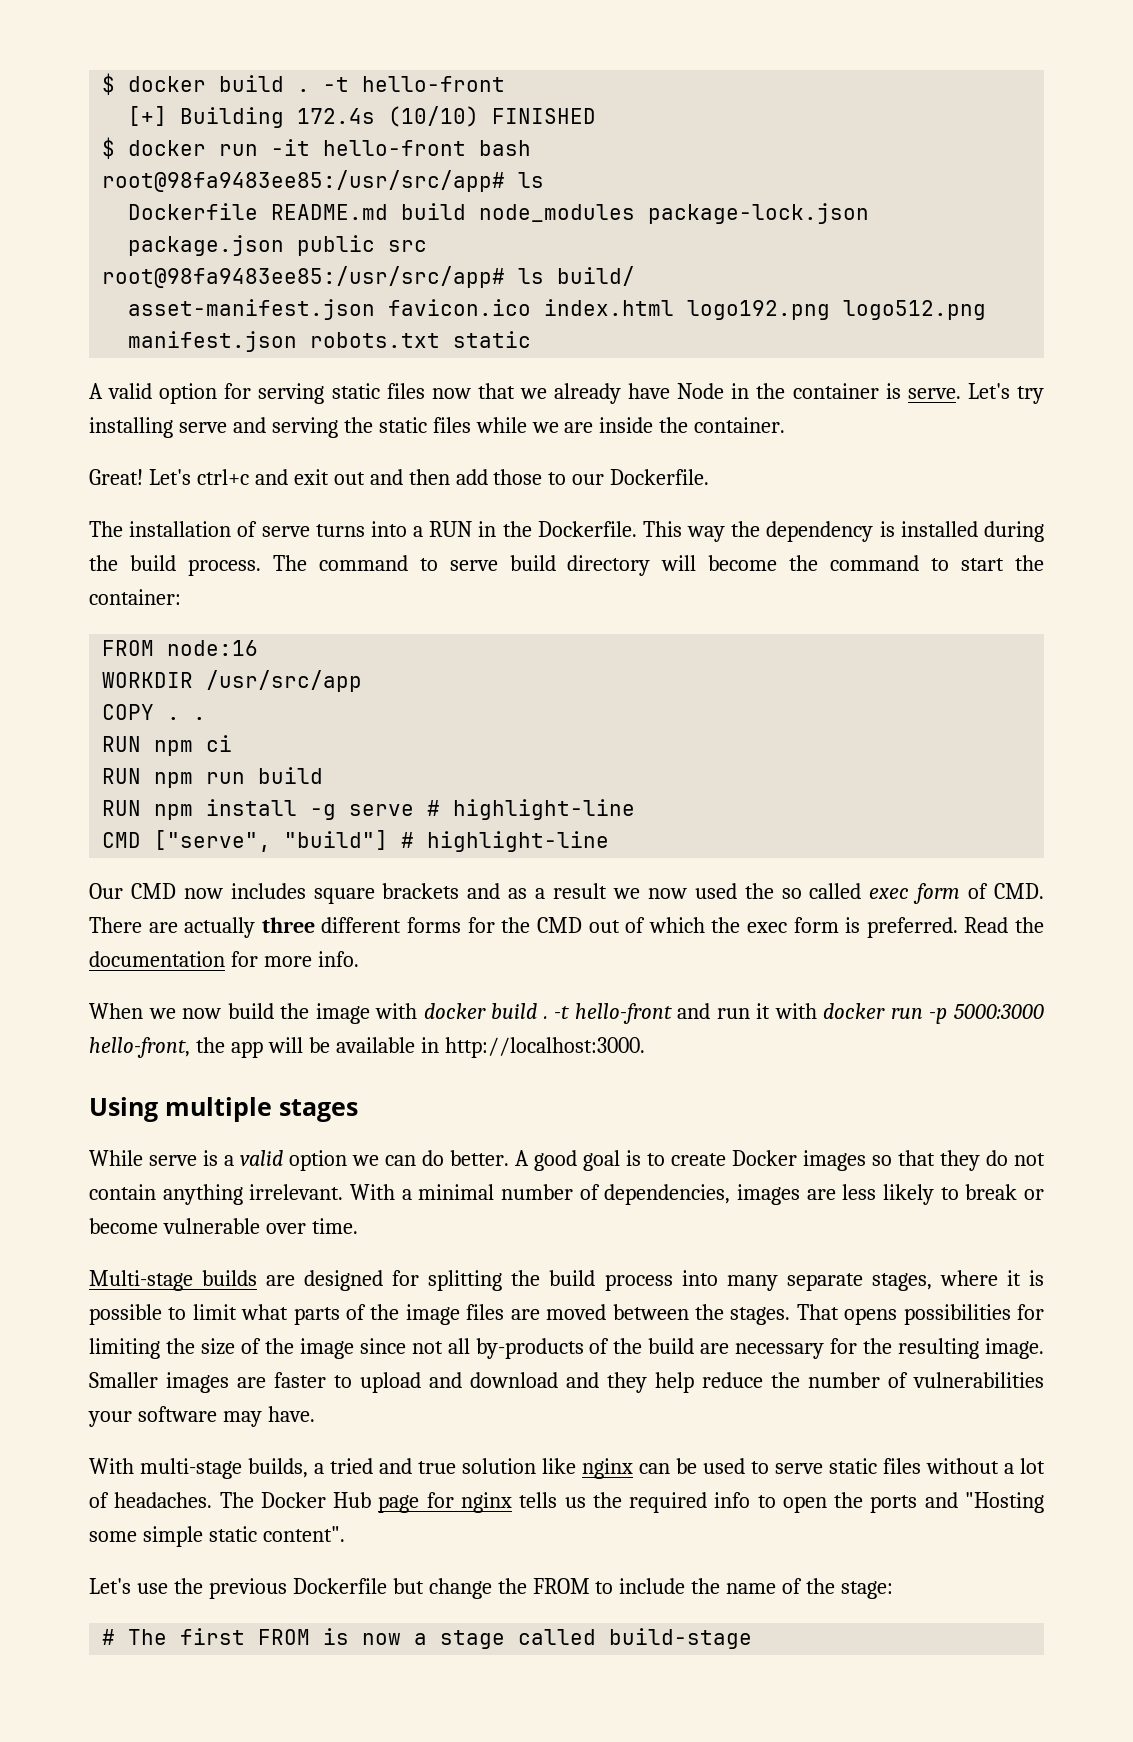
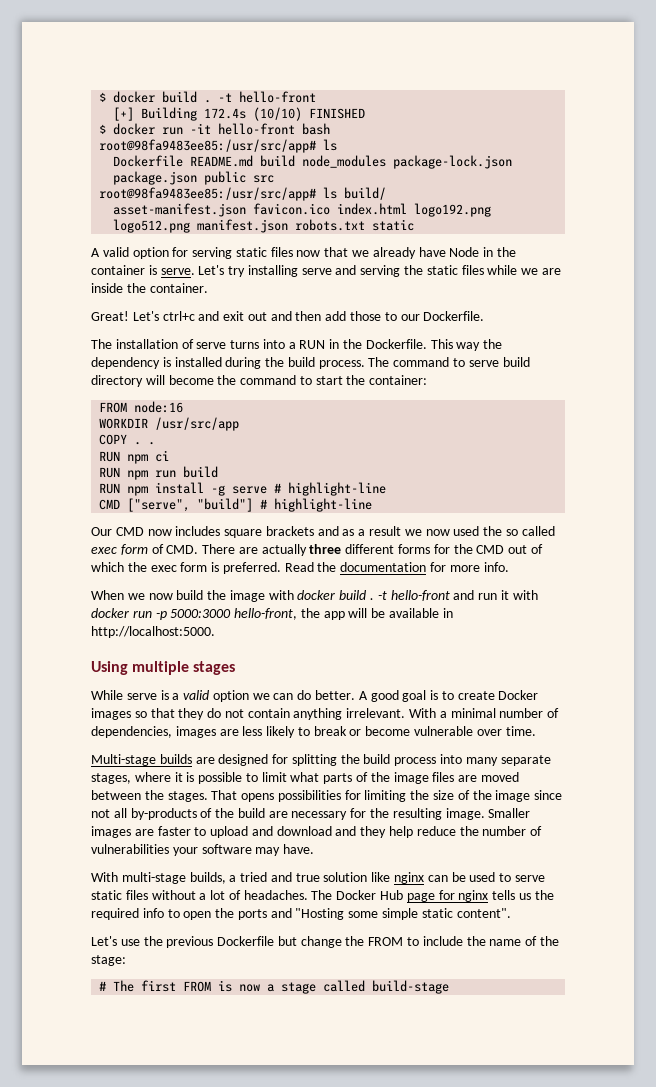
- -t hello-front and run it with docker run -p 5000:3000 hello-front, the app will be available in http://localhost:3000.
+ -t hello-front and run it with docker run -p 5000:3000 hello-front, the app will be available in http://localhost:5000.

